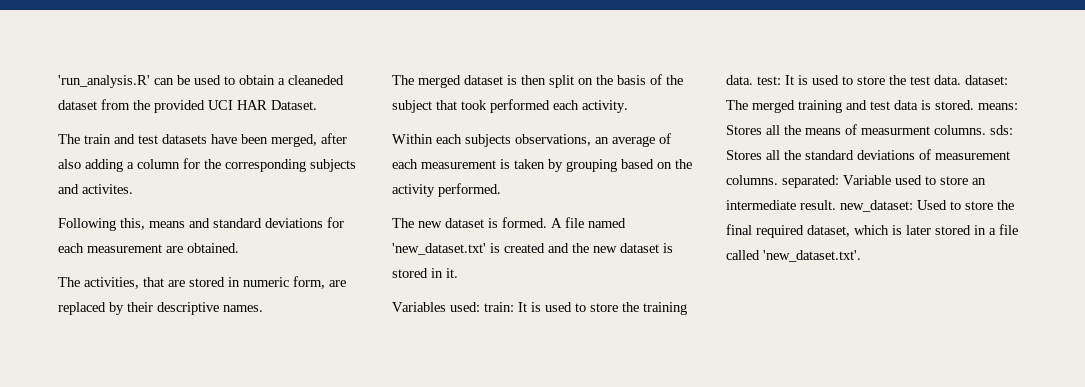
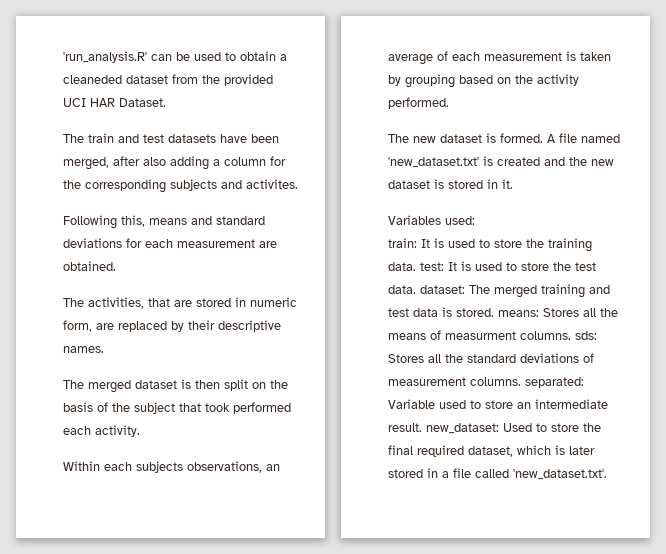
- Variables used: train:
+ Variables used:
+ train:

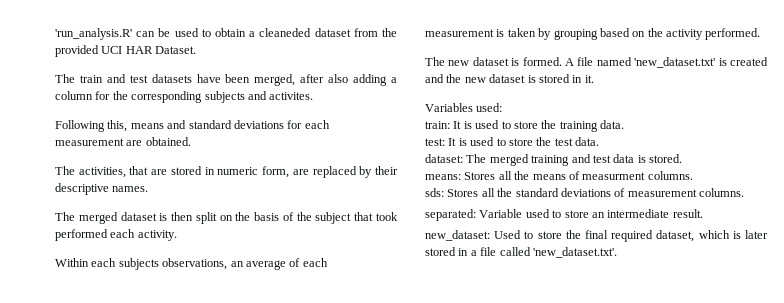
- It is used to store the training data. test:
+ It is used to store the training data.
+ test:
- It is used to store the test data. dataset:
+ It is used to store the test data.
+ dataset:
- The merged training and test data is stored. means:
+ The merged training and test data is stored.
+ means:
- Stores all the means of measurment columns. sds:
+ Stores all the means of measurment columns.
+ sds:
- Stores all the standard deviations of measurement columns. separated:
+ Stores all the standard deviations of measurement columns.
+ separated:
- Variable used to store an intermediate result. new_dataset:
+ Variable used to store an intermediate result.
+ new_dataset:

